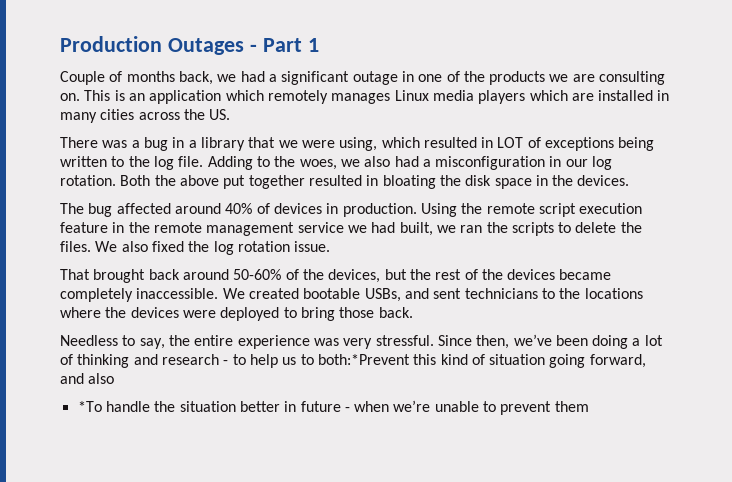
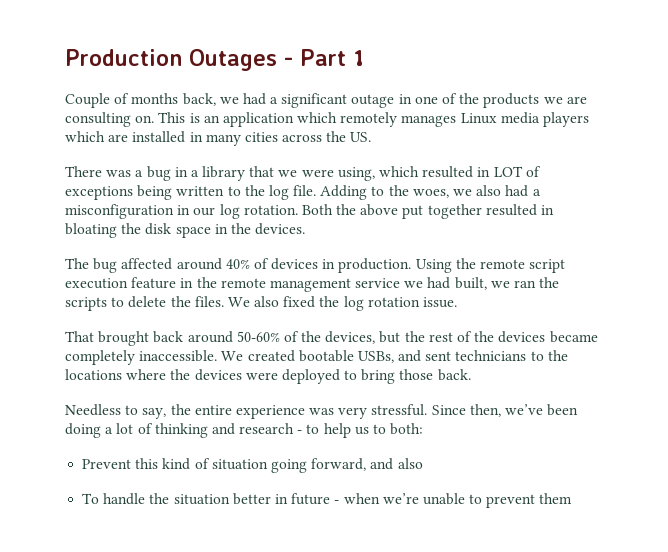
- Since then, we’ve been doing a lot of thinking and research - to help us to both:*Prevent this kind of situation going forward, and also
+ Since then, we’ve been doing a lot of thinking and research - to help us to both:
+ Prevent this kind of situation going forward, and also
- *To handle the situation better in future - when we’re unable to prevent them
+ To handle the situation better in future - when we’re unable to prevent them

